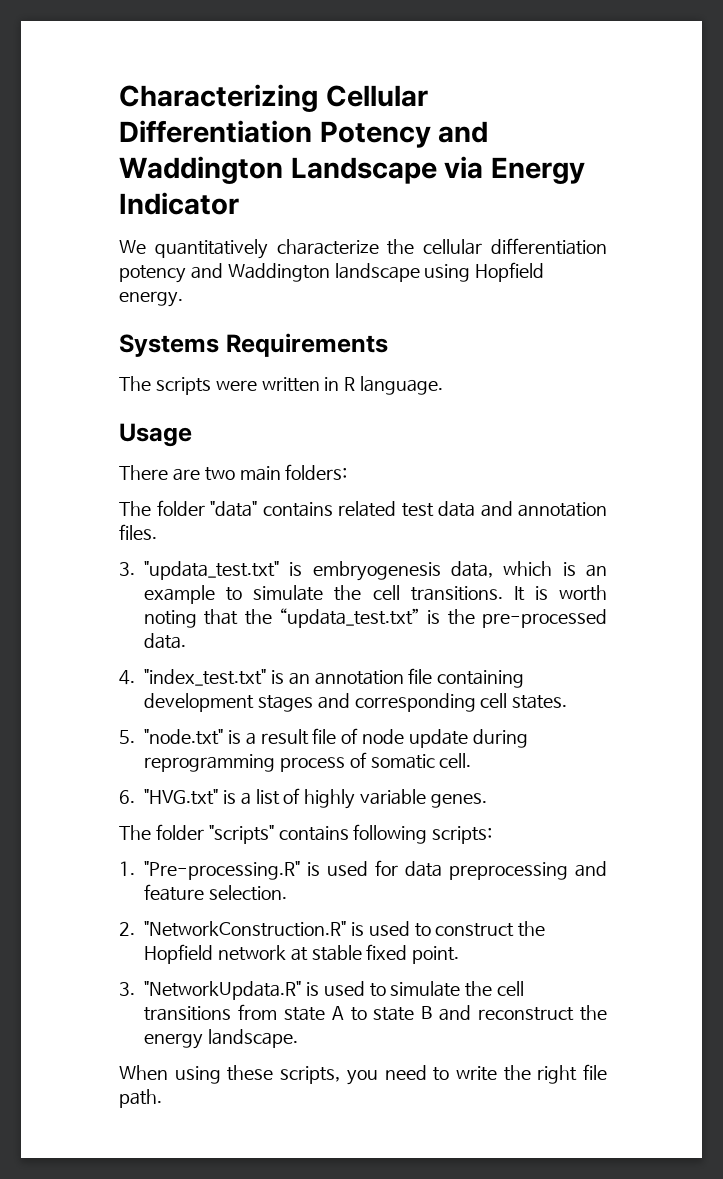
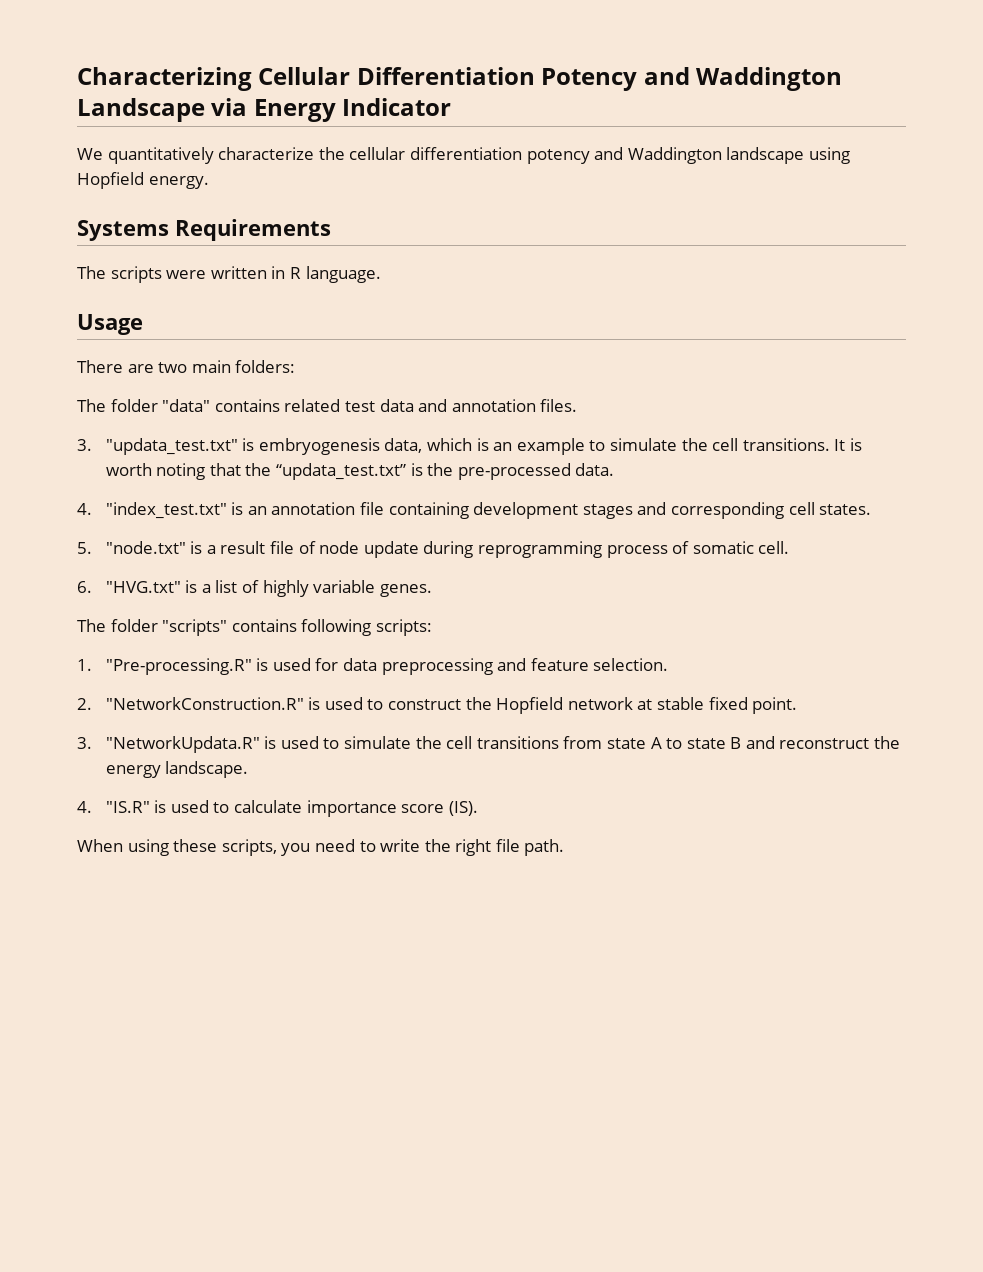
+ 4. "IS.R" is used to calculate importance score (IS).

